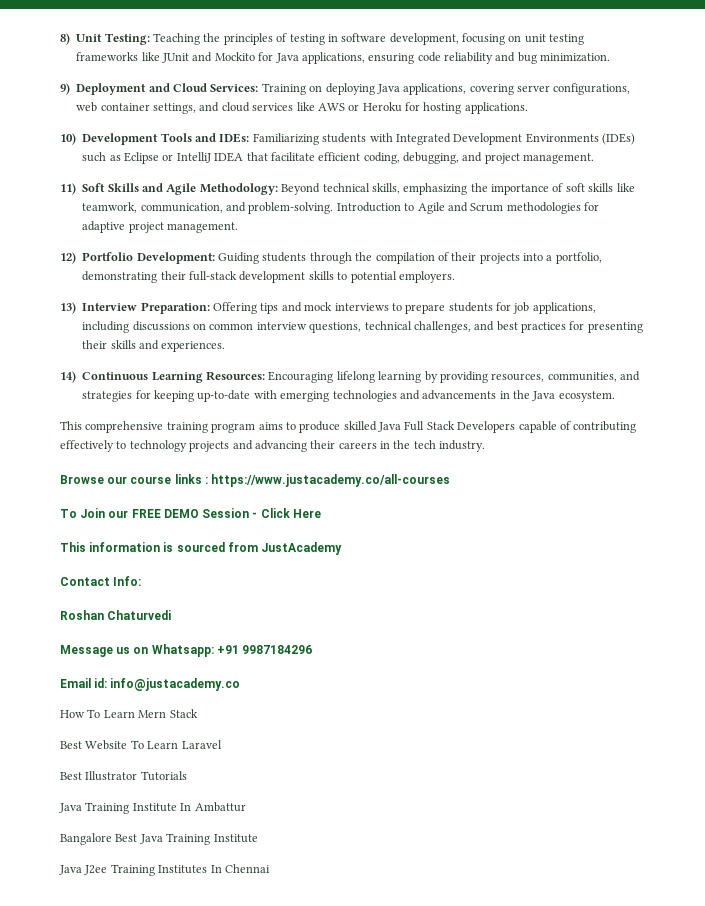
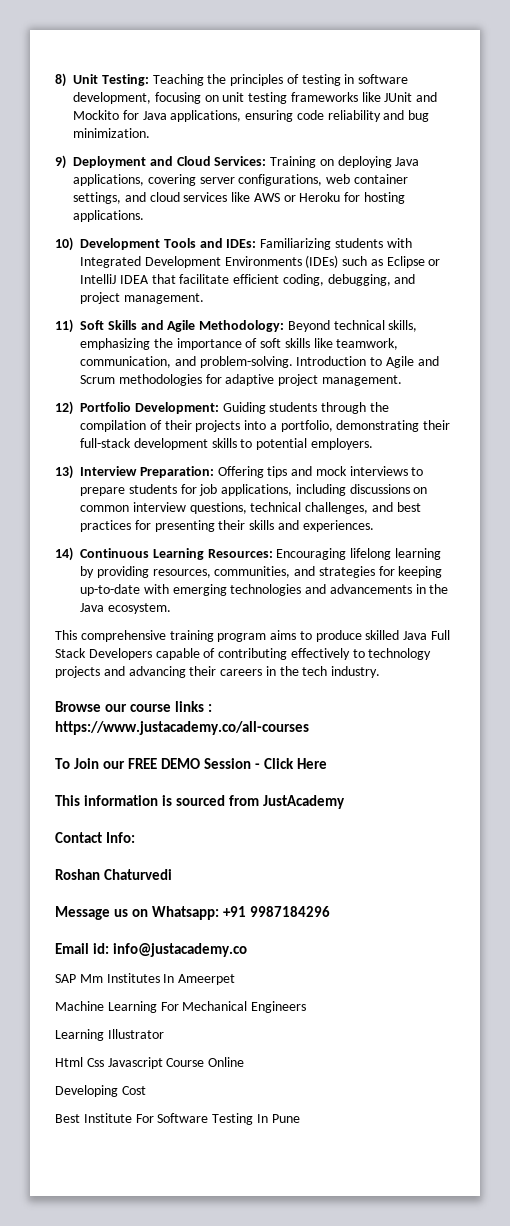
- How To Learn Mern Stack
- Best Website To Learn Laravel
- Best Illustrator Tutorials
- Java Training Institute In Ambattur
- Bangalore Best Java Training Institute
- Java J2ee Training Institutes In Chennai
+ SAP Mm Institutes In Ameerpet
+ Machine Learning For Mechanical Engineers
+ Learning Illustrator
+ Html Css Javascript Course Online
+ Developing Cost
+ Best Institute For Software Testing In Pune

